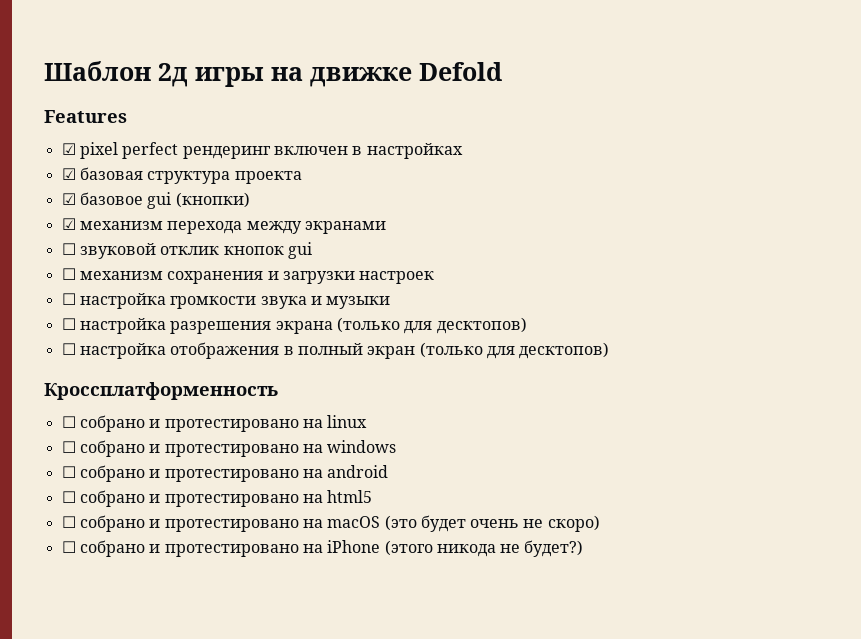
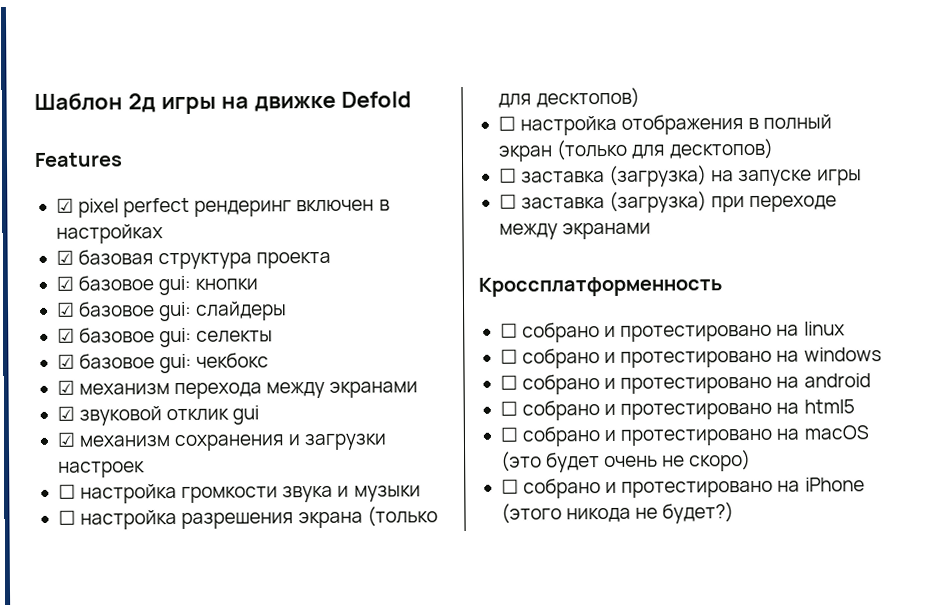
- ☑ базовое gui (кнопки)
+ ☑ базовое gui: кнопки
+ ☑ базовое gui: слайдеры
+ ☑ базовое gui: селекты
+ ☑ базовое gui: чекбокс
- ☐ звуковой отклик кнопок gui
+ ☑ звуковой отклик gui
- ☐ механизм сохранения и загрузки настроек
+ ☑ механизм сохранения и загрузки настроек
+ ☐ заставка (загрузка) на запуске игры
+ ☐ заставка (загрузка) при переходе между экранами

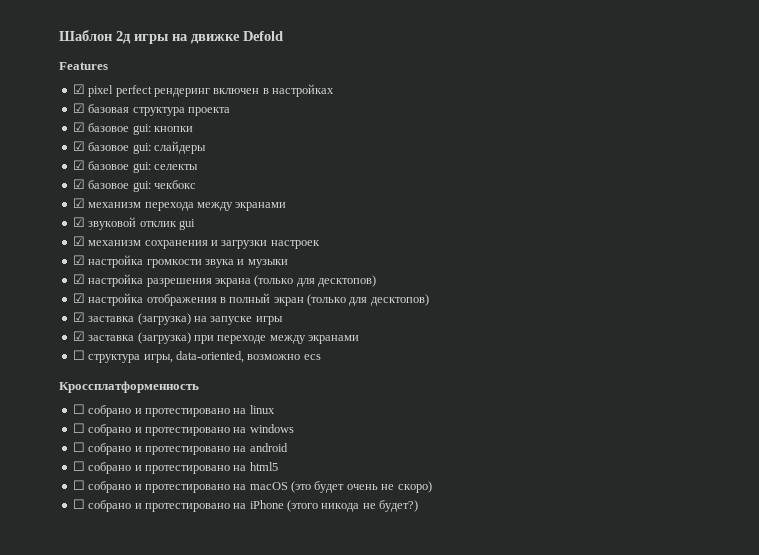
- ☐ настройка громкости звука и музыки
+ ☑ настройка громкости звука и музыки
- ☐ настройка разрешения экрана (только для десктопов)
+ ☑ настройка разрешения экрана (только для десктопов)
- ☐ настройка отображения в полный экран (только для десктопов)
+ ☑ настройка отображения в полный экран (только для десктопов)
- ☐ заставка (загрузка) на запуске игры
+ ☑ заставка (загрузка) на запуске игры
- ☐ заставка (загрузка) при переходе между экранами
+ ☑ заставка (загрузка) при переходе между экранами
+ ☐ структура игры, data-oriented, возможно ecs

